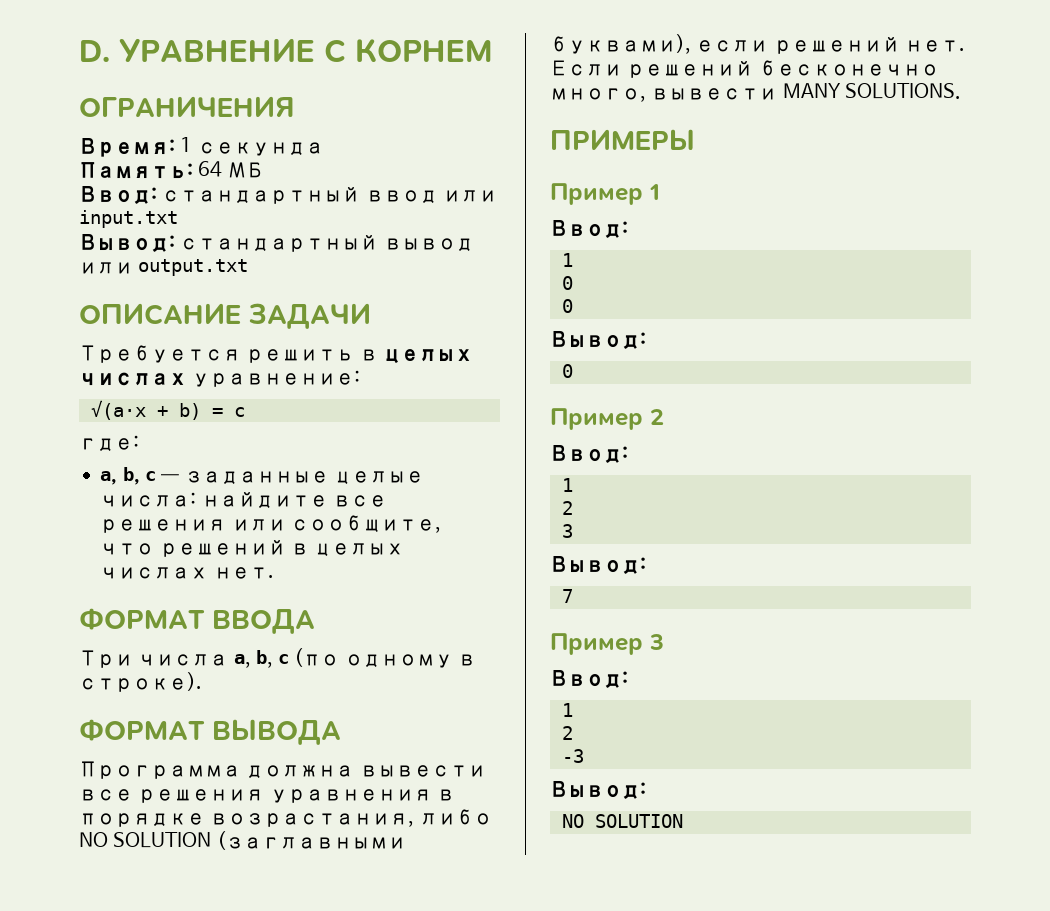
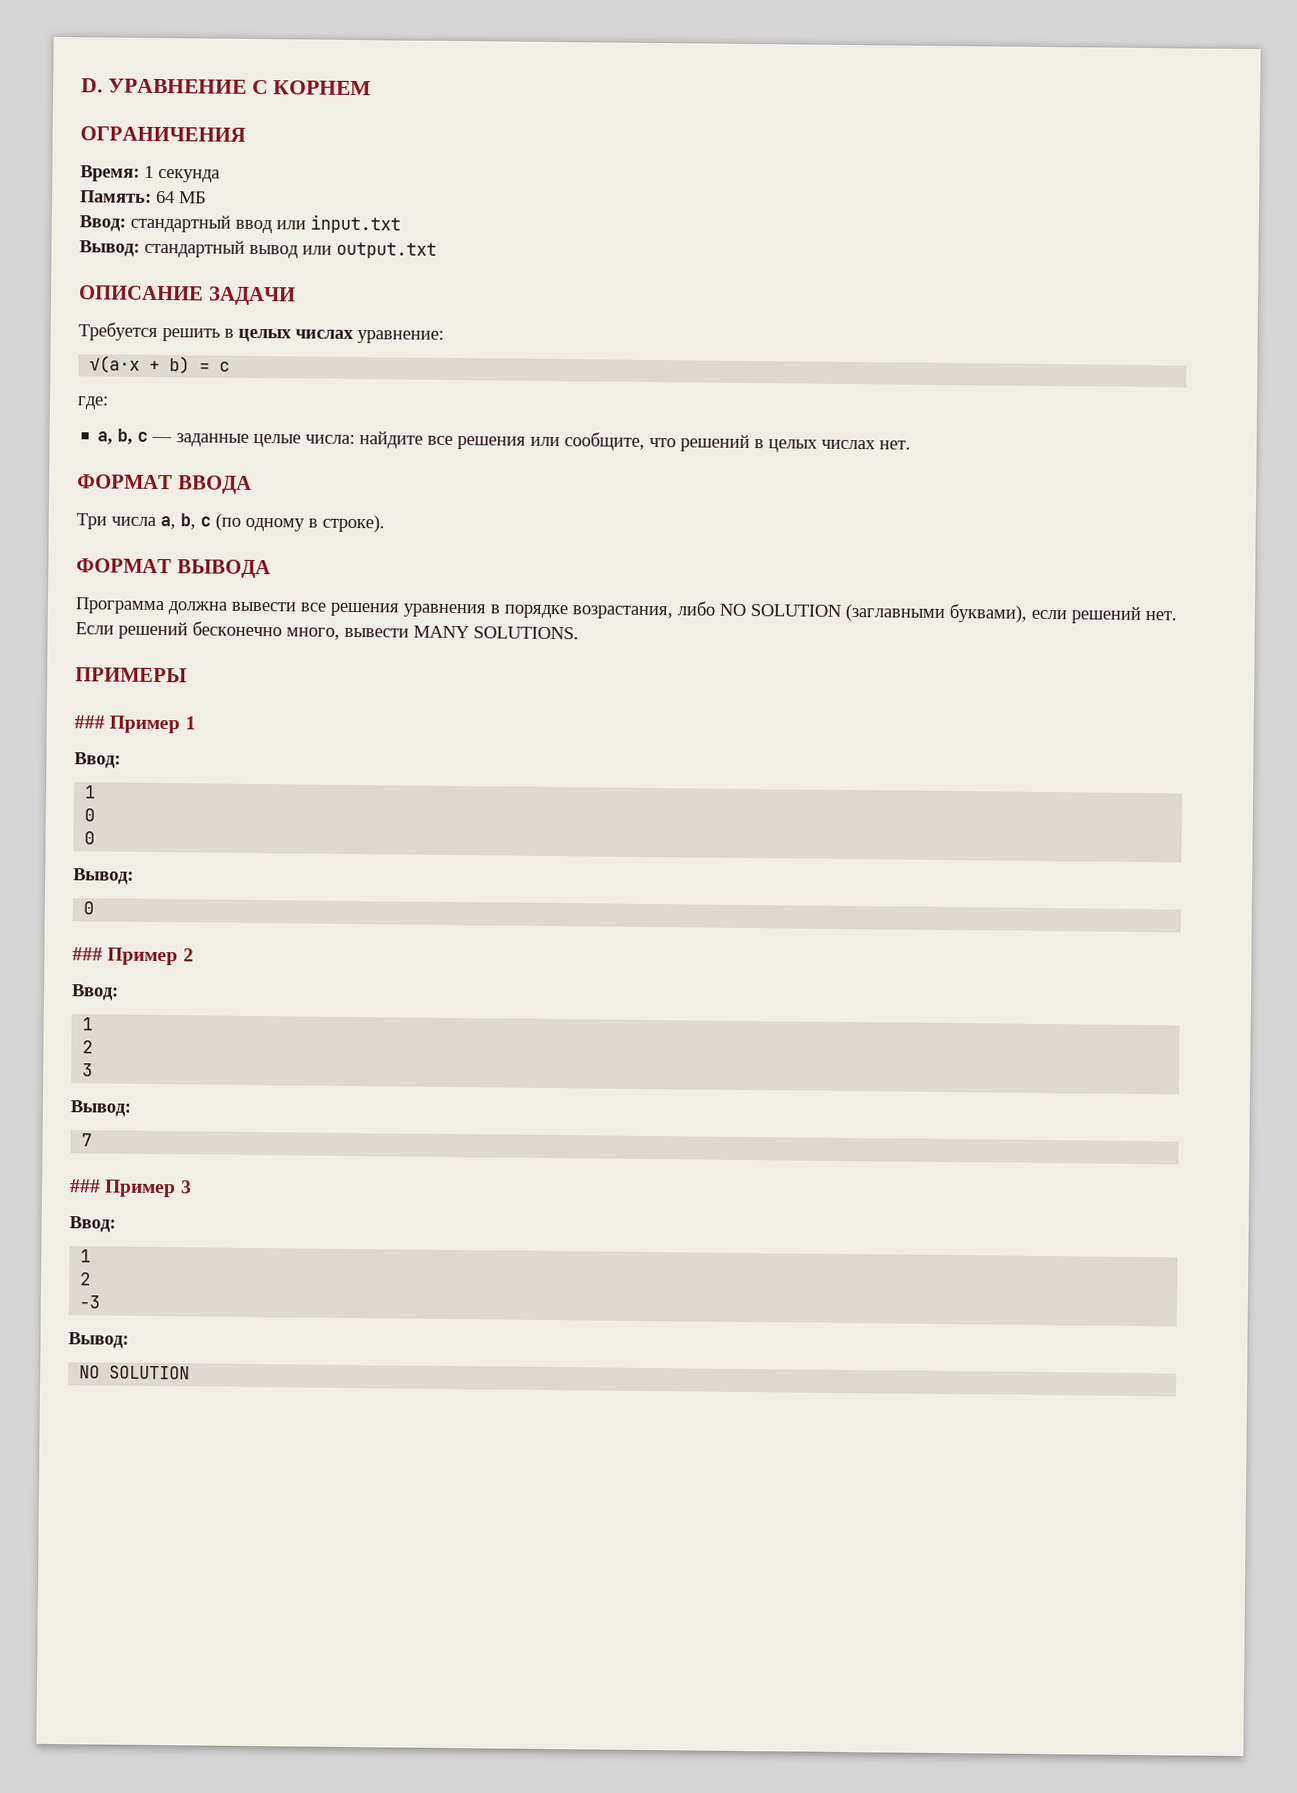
- Пример 1
+ ### Пример 1
- Пример 2
+ ### Пример 2
- Пример 3
+ ### Пример 3

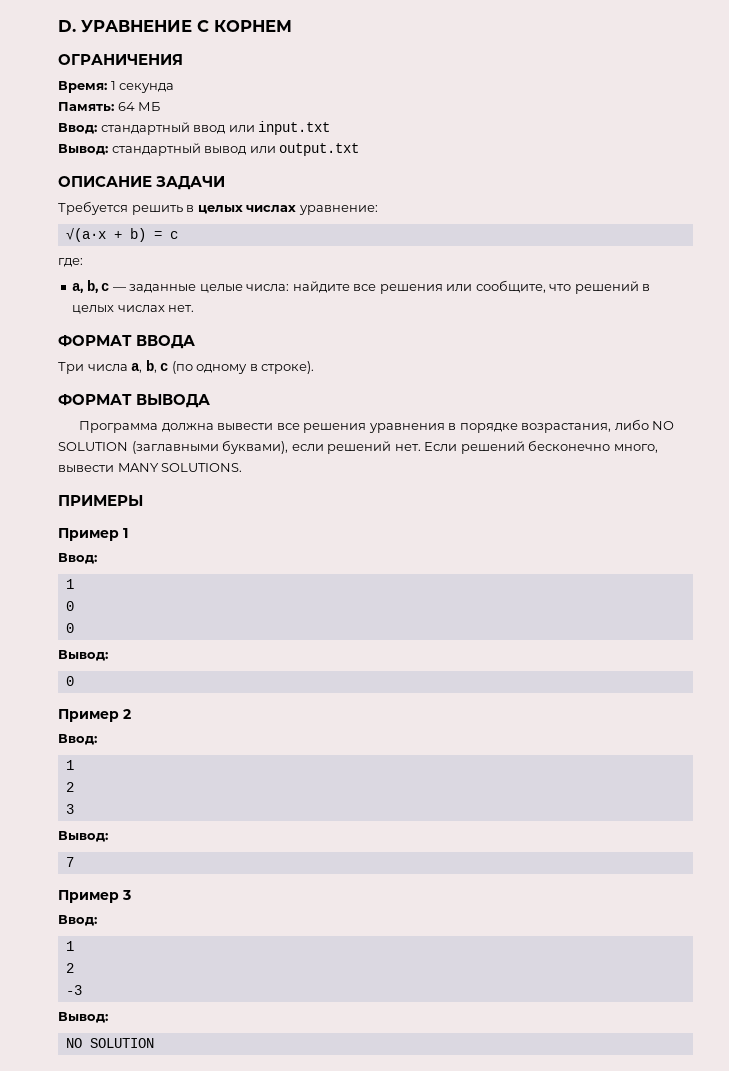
- ### Пример 1
+ Пример 1
- ### Пример 2
+ Пример 2
- ### Пример 3
+ Пример 3

